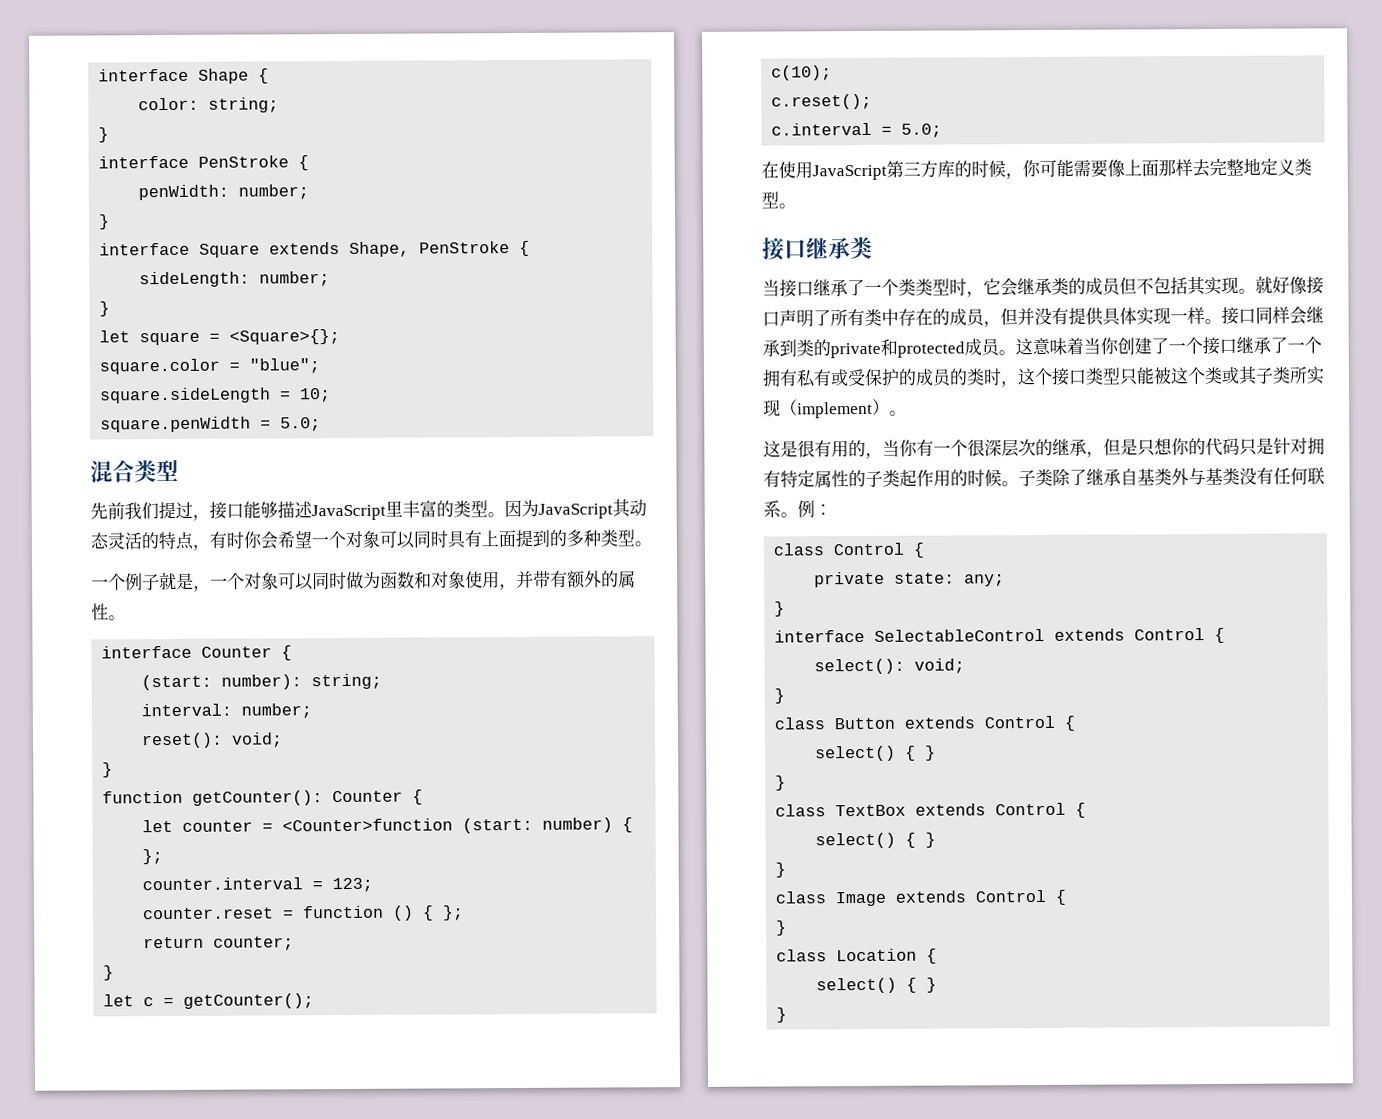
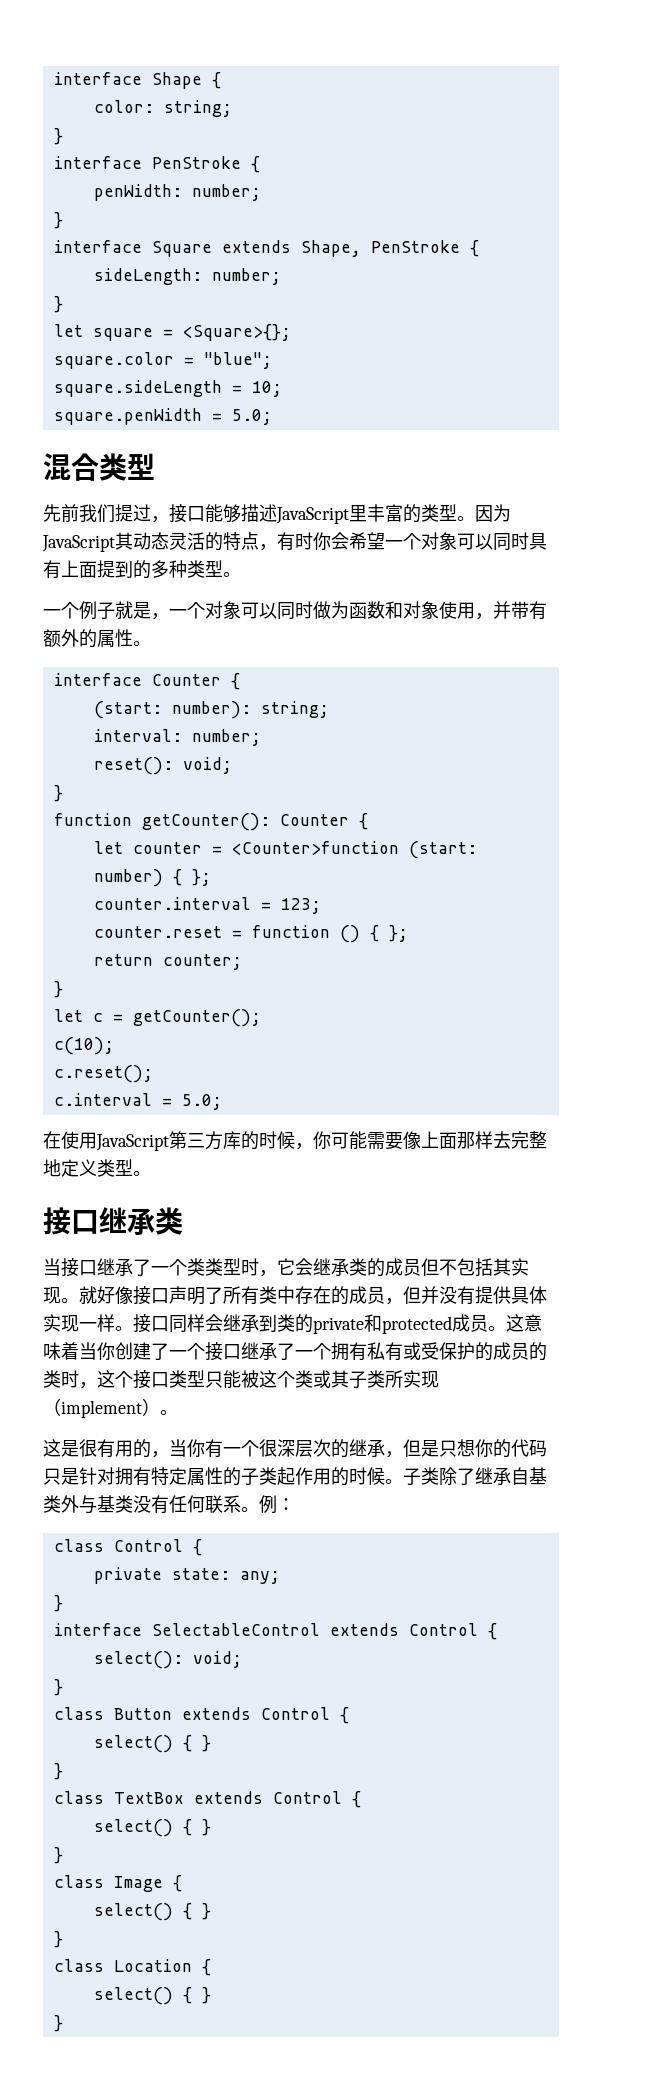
- class Image extends Control {
+ class Image {
+ select() { }

